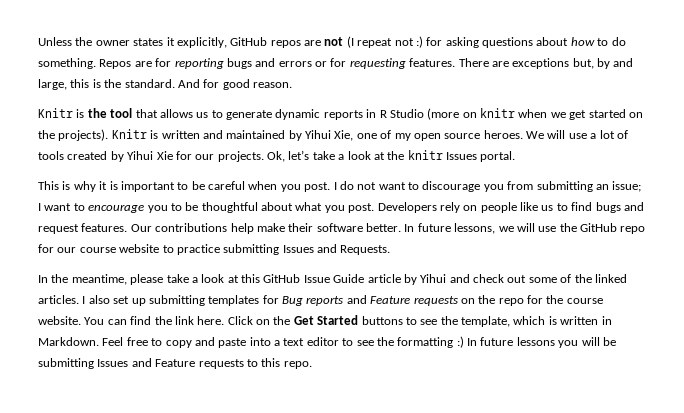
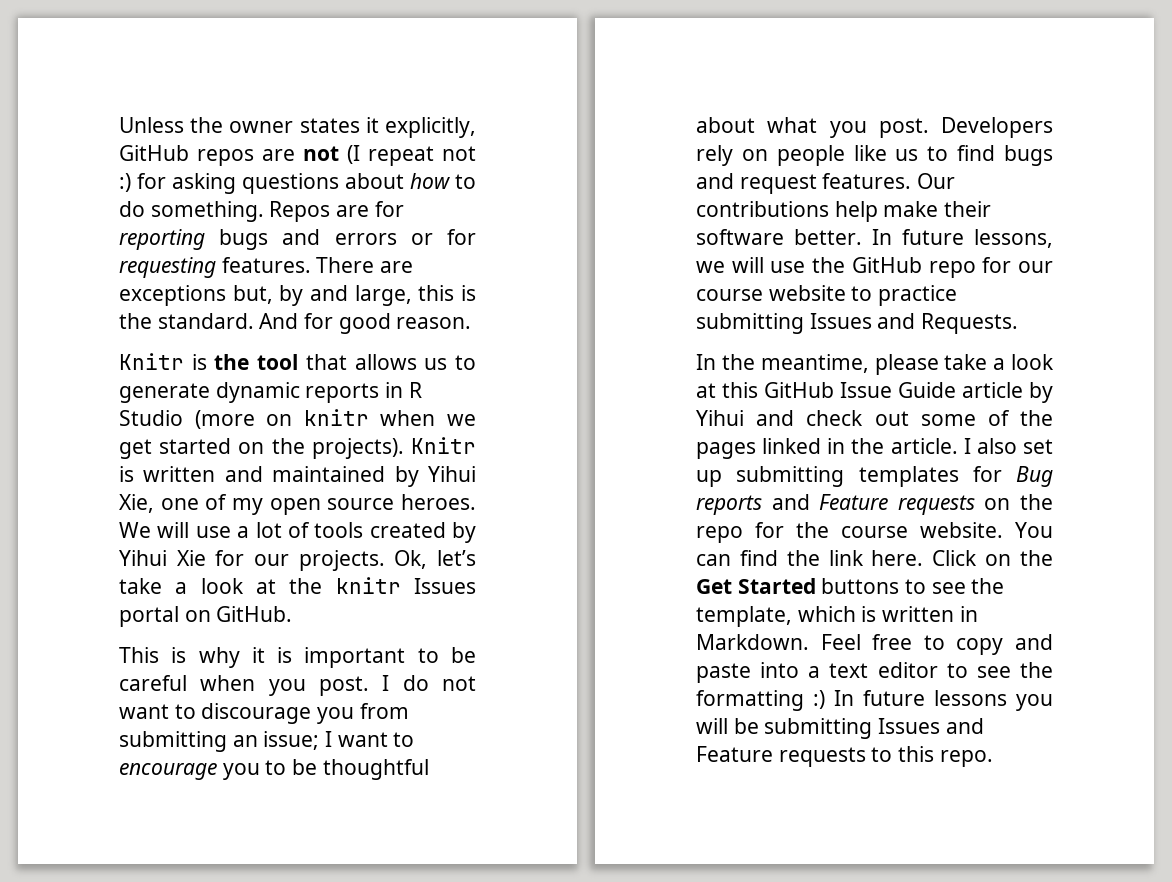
- Ok, let’s take a look at the knitr Issues portal.
+ Ok, let’s take a look at the knitr Issues portal on GitHub.
- In the meantime, please take a look at this GitHub Issue Guide article by Yihui and check out some of the linked articles.
+ In the meantime, please take a look at this GitHub Issue Guide article by Yihui and check out some of the pages linked in the article.

